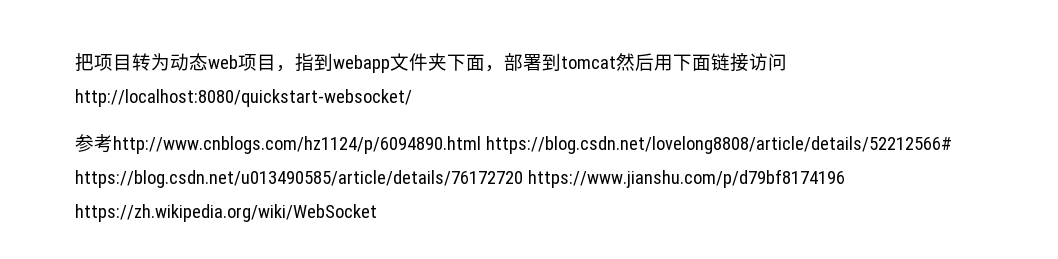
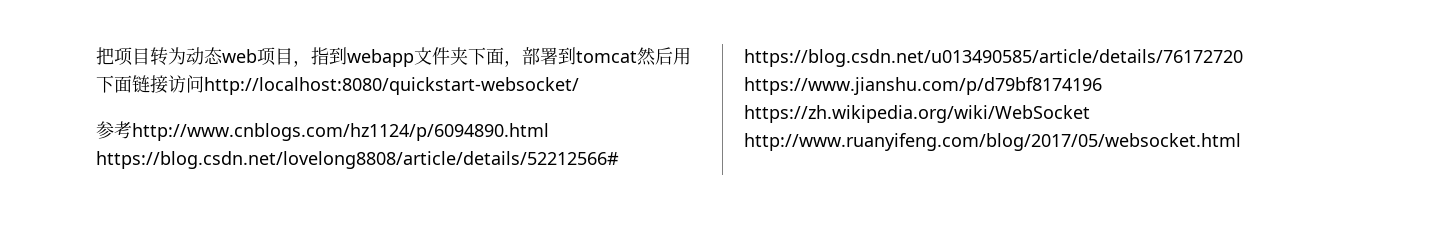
- 参考http://www.cnblogs.com/hz1124/p/6094890.html https://blog.csdn.net/lovelong8808/article/details/52212566# https://blog.csdn.net/u013490585/article/details/76172720 https://www.jianshu.com/p/d79bf8174196 https://zh.wikipedia.org/wiki/WebSocket
+ 参考http://www.cnblogs.com/hz1124/p/6094890.html https://blog.csdn.net/lovelong8808/article/details/52212566# https://blog.csdn.net/u013490585/article/details/76172720 https://www.jianshu.com/p/d79bf8174196 https://zh.wikipedia.org/wiki/WebSocket http://www.ruanyifeng.com/blog/2017/05/websocket.html

